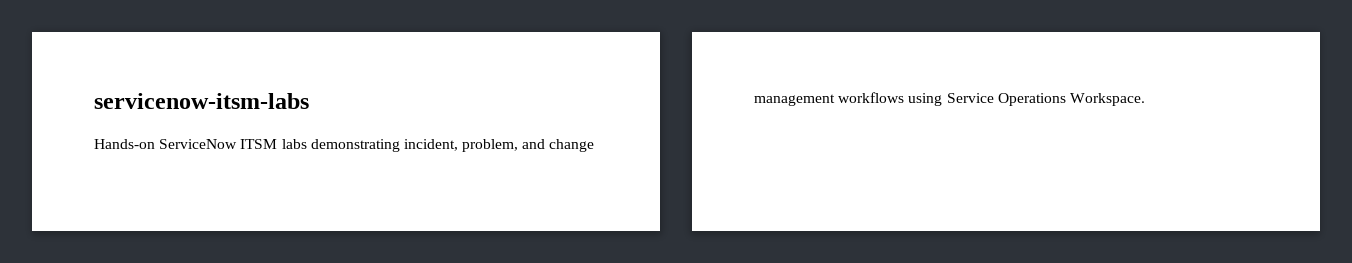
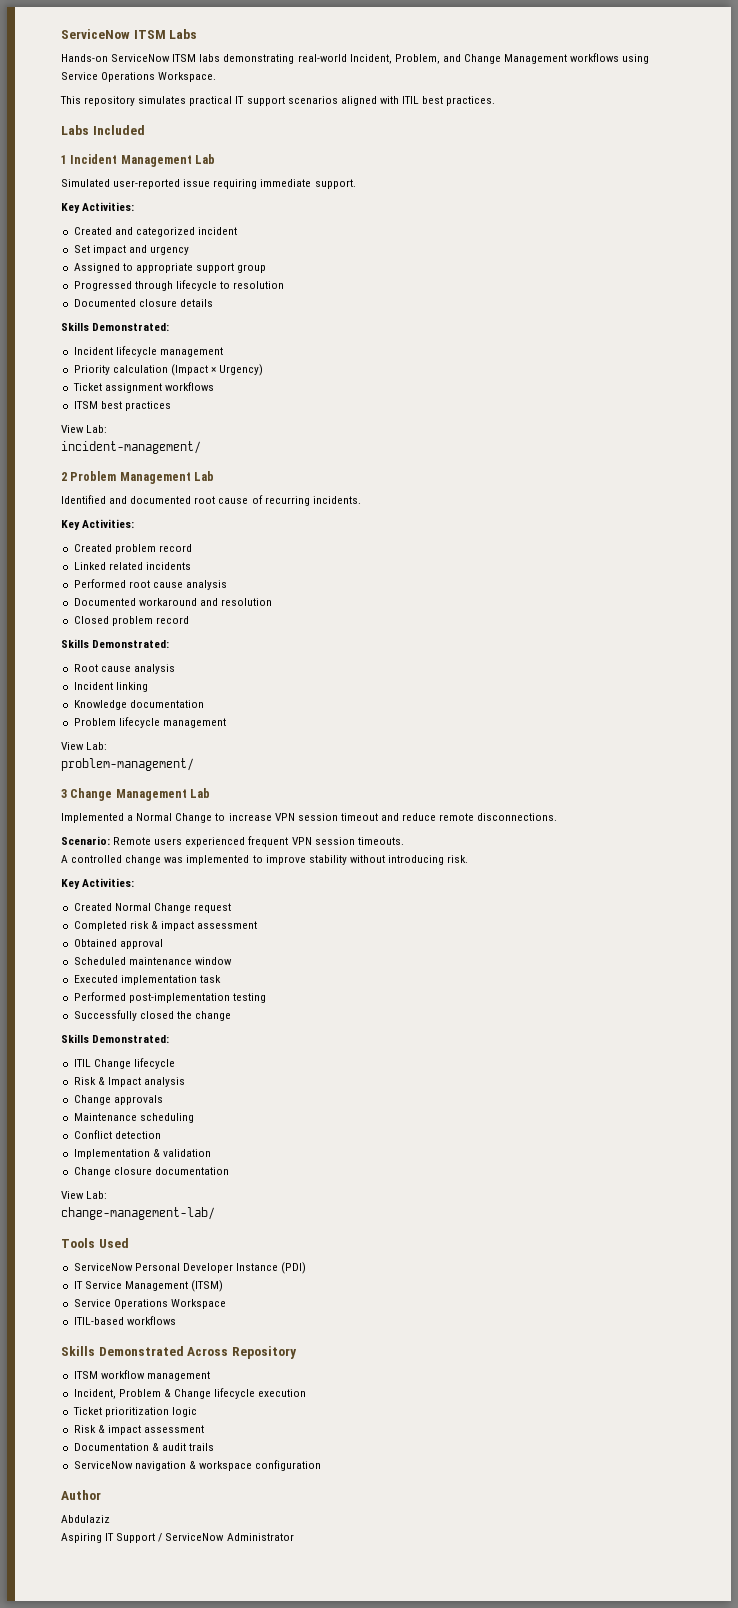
- servicenow-itsm-labs
+ ServiceNow ITSM Labs
- Hands-on ServiceNow ITSM labs demonstrating incident, problem, and change management workflows using Service Operations Workspace.
+ Hands-on ServiceNow ITSM labs demonstrating real-world Incident, Problem, and Change Management workflows using Service Operations Workspace.
+ This repository simulates practical IT support scenarios aligned with ITIL best practices.
+ Labs Included
+ 1 Incident Management Lab
+ Simulated user-reported issue requiring immediate support.
+ Key Activities:
+ Created and categorized incident
+ Set impact and urgency
+ Assigned to appropriate support group
+ Progressed through lifecycle to resolution
+ Documented closure details
+ Skills Demonstrated:
+ Incident lifecycle management
+ Priority calculation (Impact × Urgency)
+ Ticket assignment workflows
+ ITSM best practices
+ View Lab:
+ incident-management/
+ 2 Problem Management Lab
+ Identified and documented root cause of recurring incidents.
+ Key Activities:
+ Created problem record
+ Linked related incidents
+ Performed root cause analysis
+ Documented workaround and resolution
+ Closed problem record
+ Skills Demonstrated:
+ Root cause analysis
+ Incident linking
+ Knowledge documentation
+ Problem lifecycle management
+ View Lab:
+ problem-management/
+ 3 Change Management Lab
+ Implemented a Normal Change to increase VPN session timeout and reduce remote disconnections.
+ Scenario: Remote users experienced frequent VPN session timeouts.
+ A controlled change was implemented to improve stability without introducing risk.
+ Key Activities:
+ Created Normal Change request
+ Completed risk & impact assessment
+ Obtained approval
+ Scheduled maintenance window
+ Executed implementation task
+ Performed post-implementation testing
+ Successfully closed the change
+ Skills Demonstrated:
+ ITIL Change lifecycle
+ Risk & Impact analysis
+ Change approvals
+ Maintenance scheduling
+ Conflict detection
+ Implementation & validation
+ Change closure documentation
+ View Lab:
+ change-management-lab/
+ Tools Used
+ ServiceNow Personal Developer Instance (PDI)
+ IT Service Management (ITSM)
+ Service Operations Workspace
+ ITIL-based workflows
+ Skills Demonstrated Across Repository
+ ITSM workflow management
+ Incident, Problem & Change lifecycle execution
+ Ticket prioritization logic
+ Risk & impact assessment
+ Documentation & audit trails
+ ServiceNow navigation & workspace configuration
+ Author
+ Abdulaziz
+ Aspiring IT Support / ServiceNow Administrator

